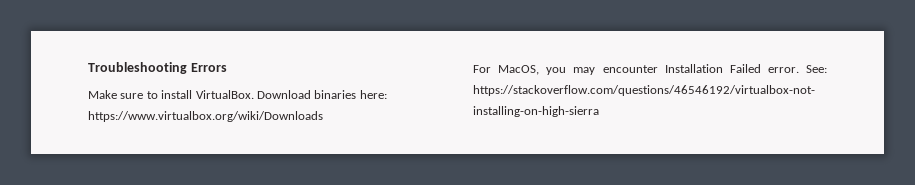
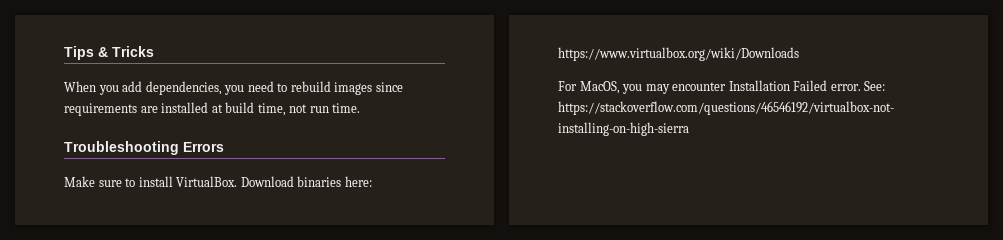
+ Tips & Tricks
+ When you add dependencies, you need to rebuild images since requirements are installed at build time, not run time.

